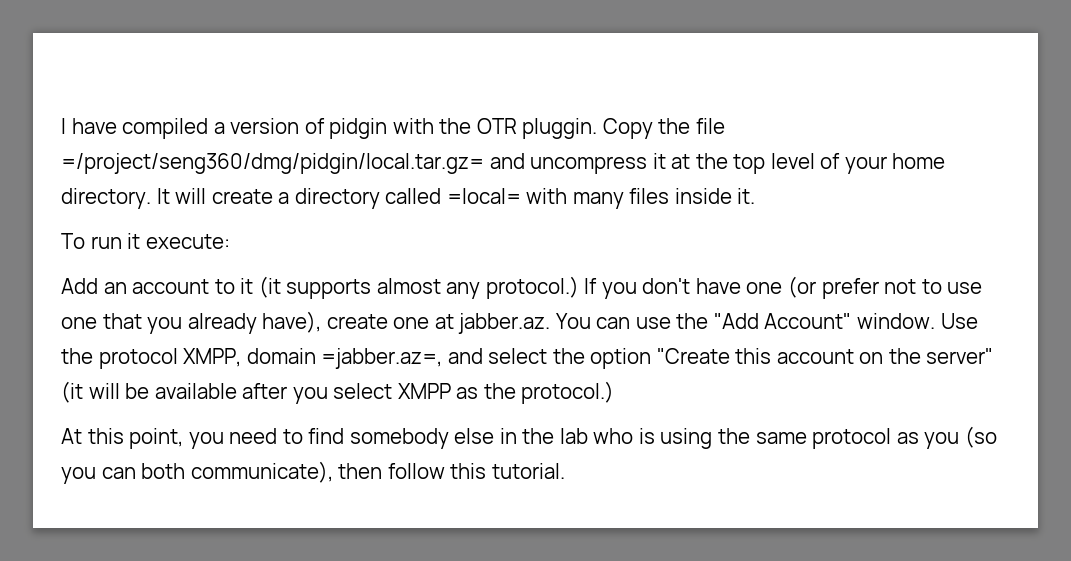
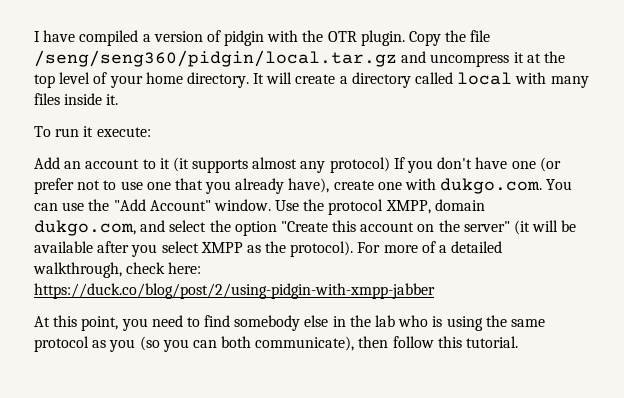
- I have compiled a version of pidgin with the OTR pluggin.
+ I have compiled a version of pidgin with the OTR plugin.
- Copy the file =/project/seng360/dmg/pidgin/local.tar.gz= and uncompress it at the top level of your home directory.
+ Copy the file /seng/seng360/pidgin/local.tar.gz and uncompress it at the top level of your home directory.
- It will create a directory called =local= with many files inside it.
+ It will create a directory called local with many files inside it.
- Add an account to it (it supports almost any protocol.) If you don't have one (or prefer not to use one that you already have), create one at jabber.az. You can use the "Add Account" window.
+ Add an account to it (it supports almost any protocol) If you don't have one (or prefer not to use one that you already have), create one with dukgo.com. You can use the "Add Account" window.
- Use the protocol XMPP, domain =jabber.az=, and select the option "Create this account on the server" (it will be available after you select XMPP as the protocol.)
+ Use the protocol XMPP, domain dukgo.com, and select the option "Create this account on the server" (it will be available after you select XMPP as the protocol). For more of a detailed walkthrough, check here: https://duck.co/blog/post/2/using-pidgin-with-xmpp-jabber

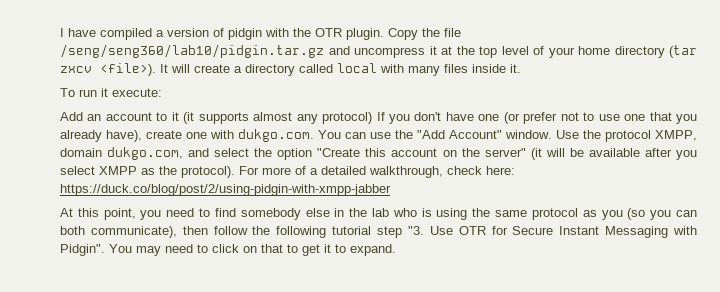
- Copy the file /seng/seng360/pidgin/local.tar.gz and uncompress it at the top level of your home directory.
+ Copy the file /seng/seng360/lab10/pidgin.tar.gz and uncompress it at the top level of your home directory (tar zxcv <file>).
- At this point, you need to find somebody else in the lab who is using the same protocol as you (so you can both communicate), then follow this tutorial.
+ At this point, you need to find somebody else in the lab who is using the same protocol as you (so you can both communicate), then follow the following tutorial step "3. Use OTR for Secure Instant Messaging with Pidgin". You may need to click on that to get it to expand.

